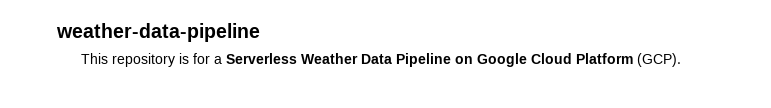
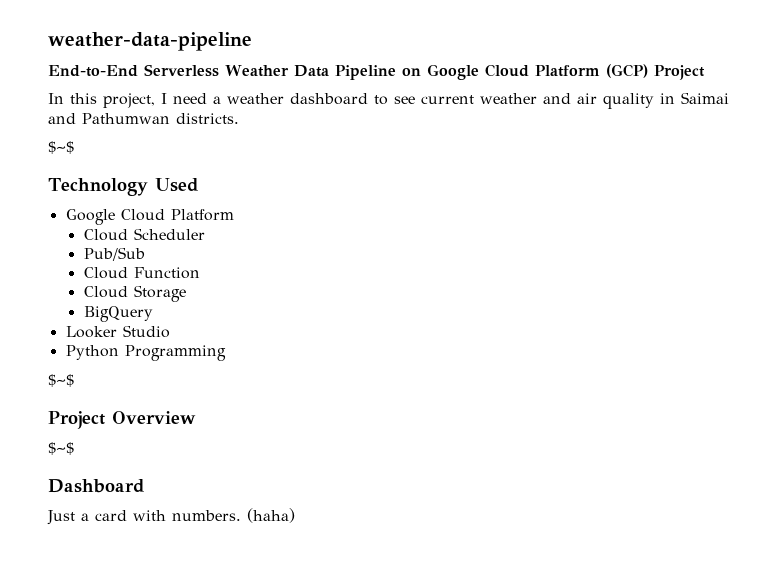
- This repository is for a Serverless Weather Data Pipeline on Google Cloud Platform (GCP).
+ End-to-End Serverless Weather Data Pipeline on Google Cloud Platform (GCP) Project
+ In this project, I need a weather dashboard to see current weather and air quality in Saimai and Pathumwan districts.
+ $~$
+ Technology Used
+ Google Cloud Platform
+ Cloud Scheduler
+ Pub/Sub
+ Cloud Function
+ Cloud Storage
+ BigQuery
+ Looker Studio
+ Python Programming
+ $~$
+ Project Overview
+ $~$
+ Dashboard
+ Just a card with numbers. (haha)

